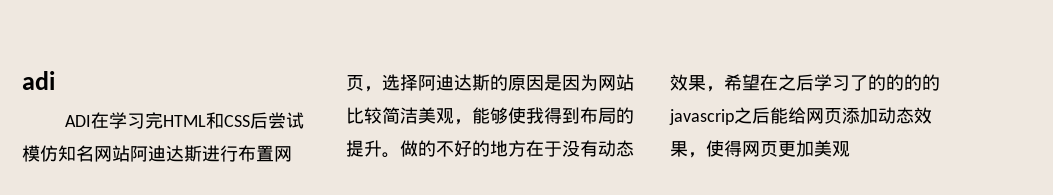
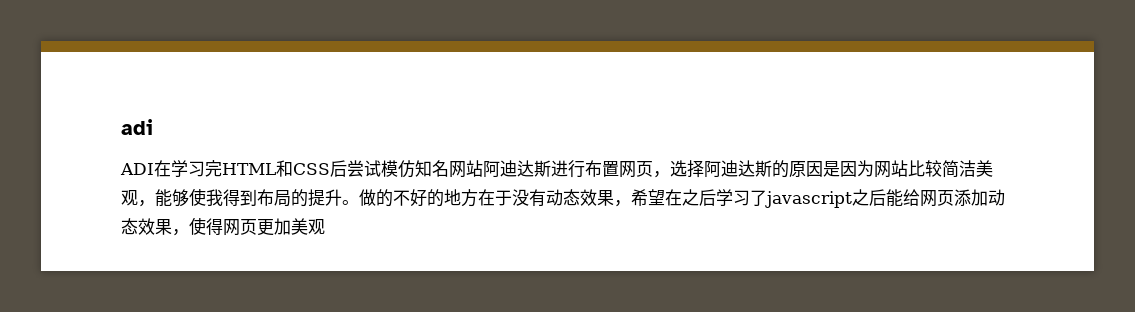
- 做的不好的地方在于没有动态效果，希望在之后学习了的的的的javascrip之后能给网页添加动态效果，使得网页更加美观
+ 做的不好的地方在于没有动态效果，希望在之后学习了javascript之后能给网页添加动态效果，使得网页更加美观

